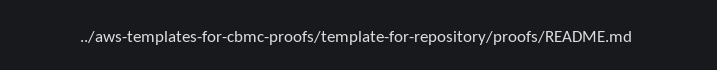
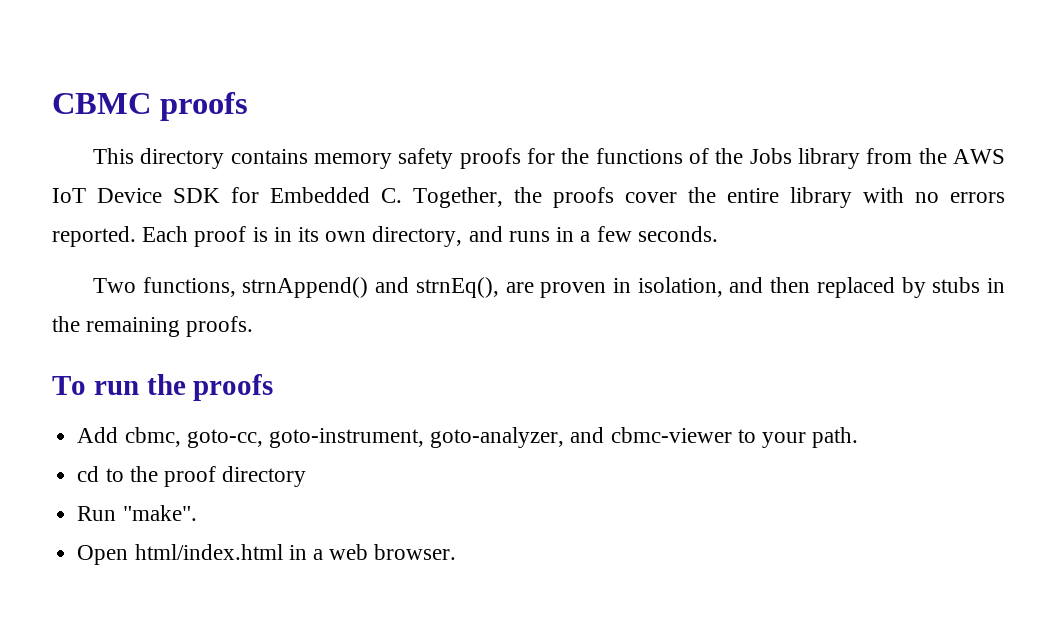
- ../aws-templates-for-cbmc-proofs/template-for-repository/proofs/README.md
+ CBMC proofs
+ This directory contains memory safety proofs for the functions of the Jobs library from the AWS IoT Device SDK for Embedded C. Together, the proofs cover the entire library with no errors reported. Each proof is in its own directory, and runs in a few seconds.
+ Two functions, strnAppend() and strnEq(), are proven in isolation, and then replaced by stubs in the remaining proofs.
+ To run the proofs
+ Add cbmc, goto-cc, goto-instrument, goto-analyzer, and cbmc-viewer to your path.
+ cd to the proof directory
+ Run "make".
+ Open html/index.html in a web browser.

